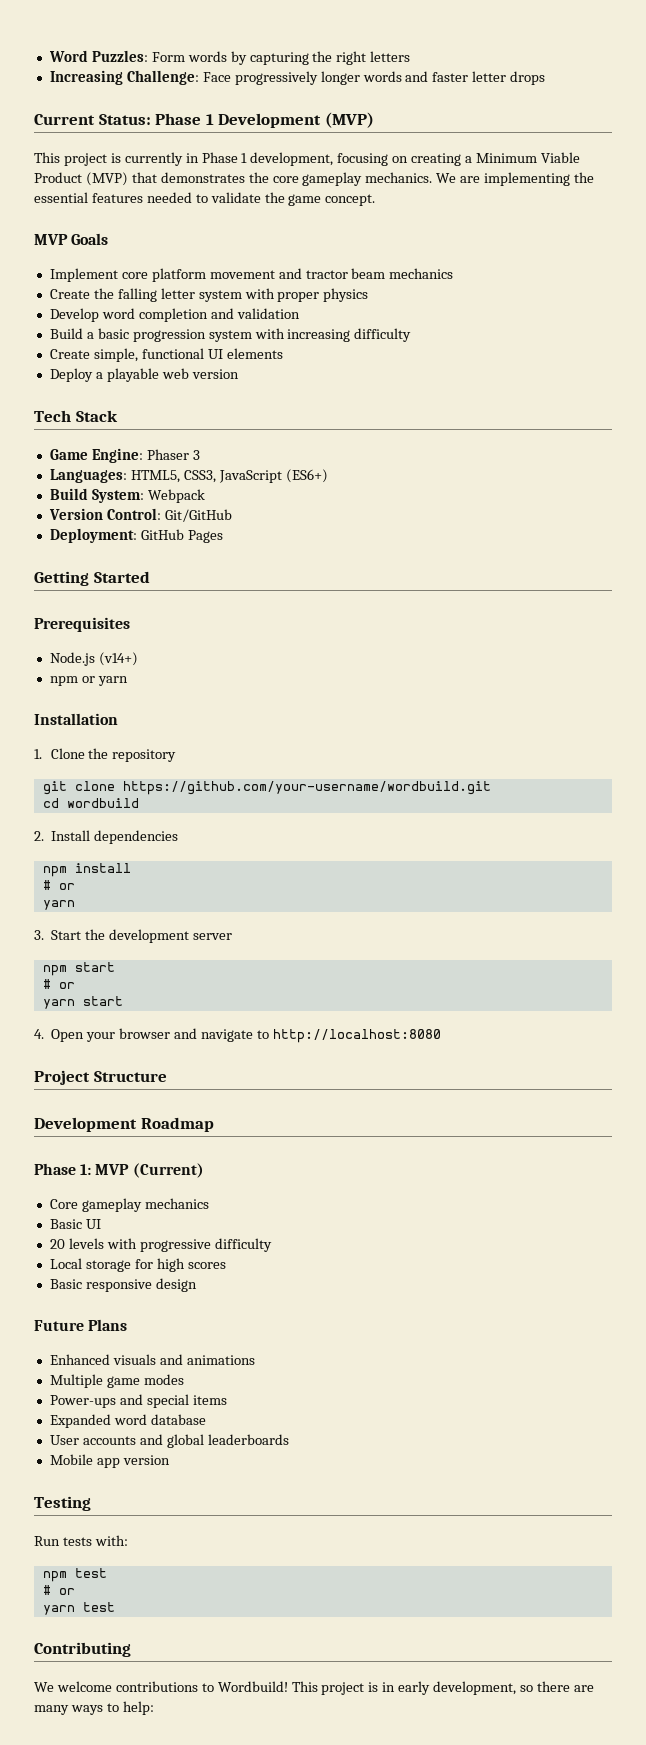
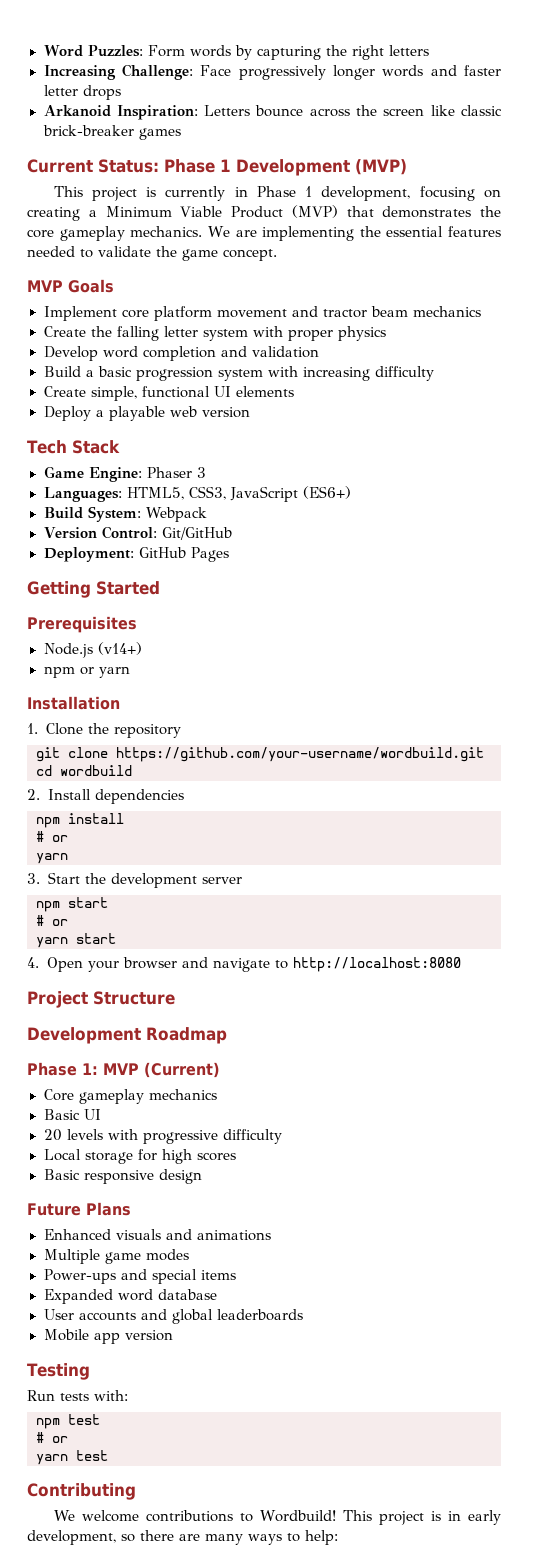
+ Arkanoid Inspiration: Letters bounce across the screen like classic brick-breaker games

